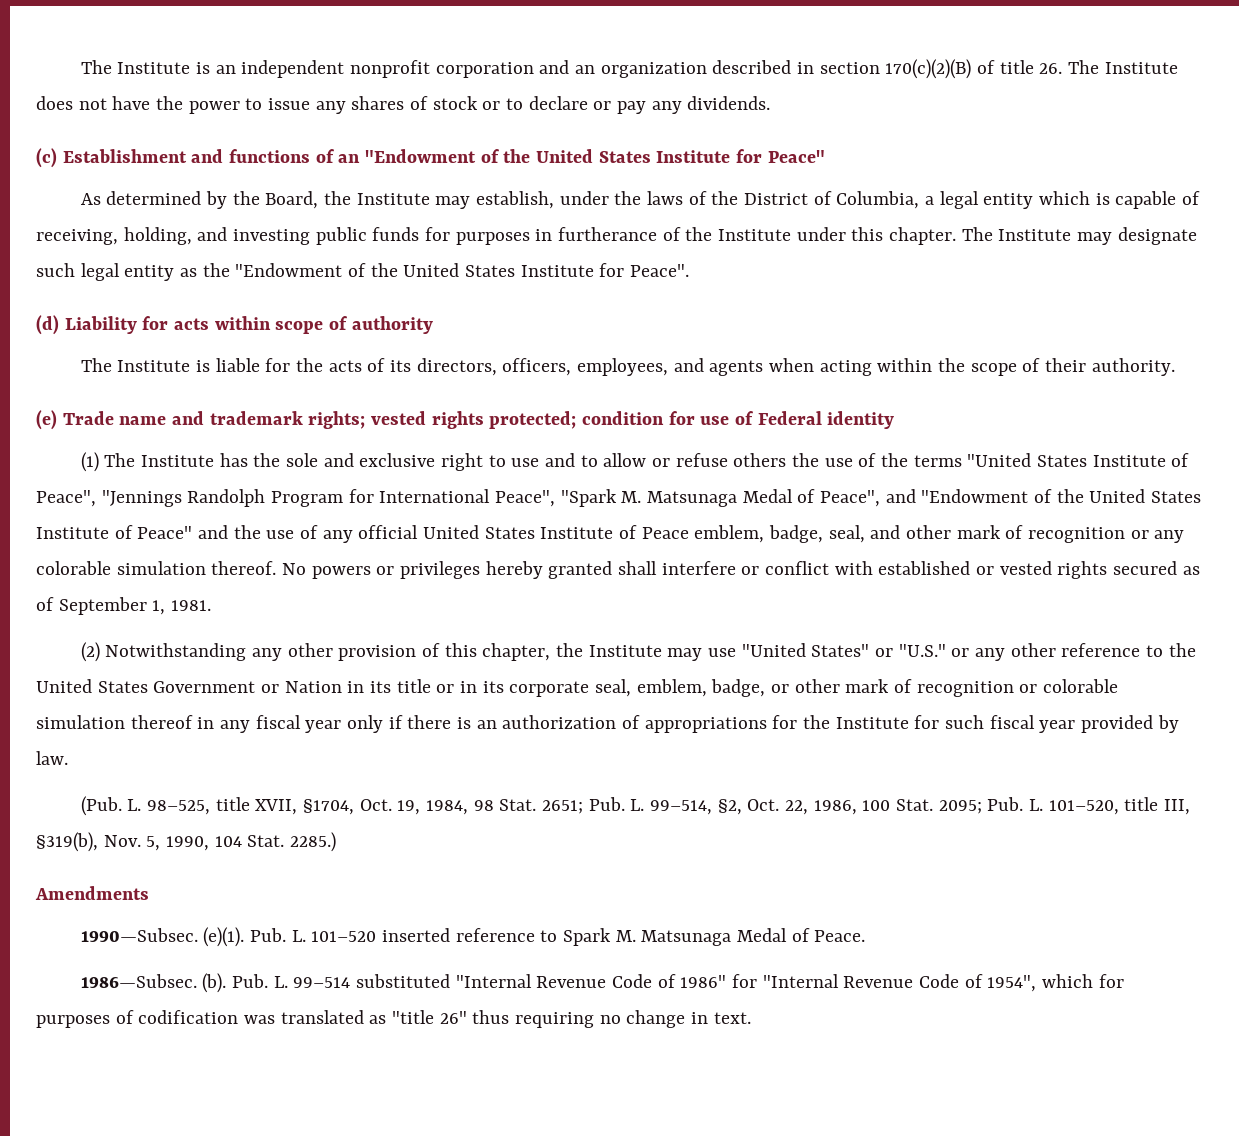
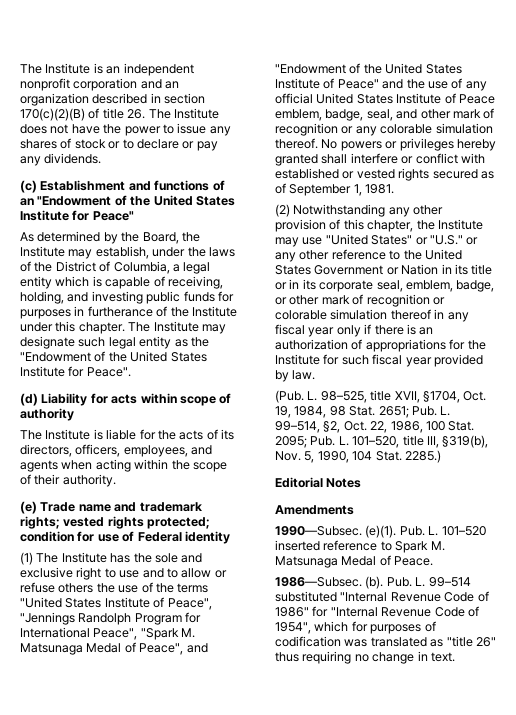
+ Editorial Notes

